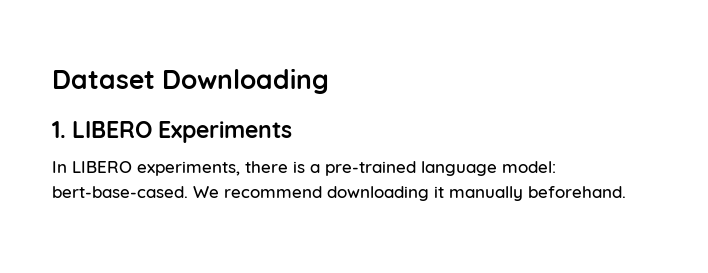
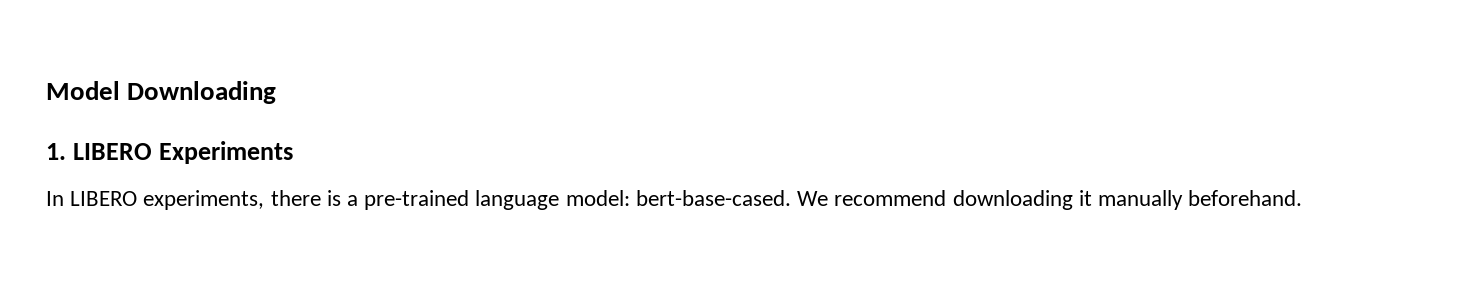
- Dataset Downloading
+ Model Downloading

